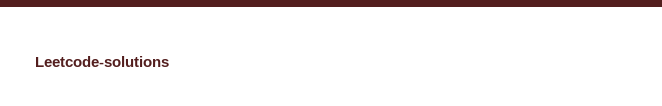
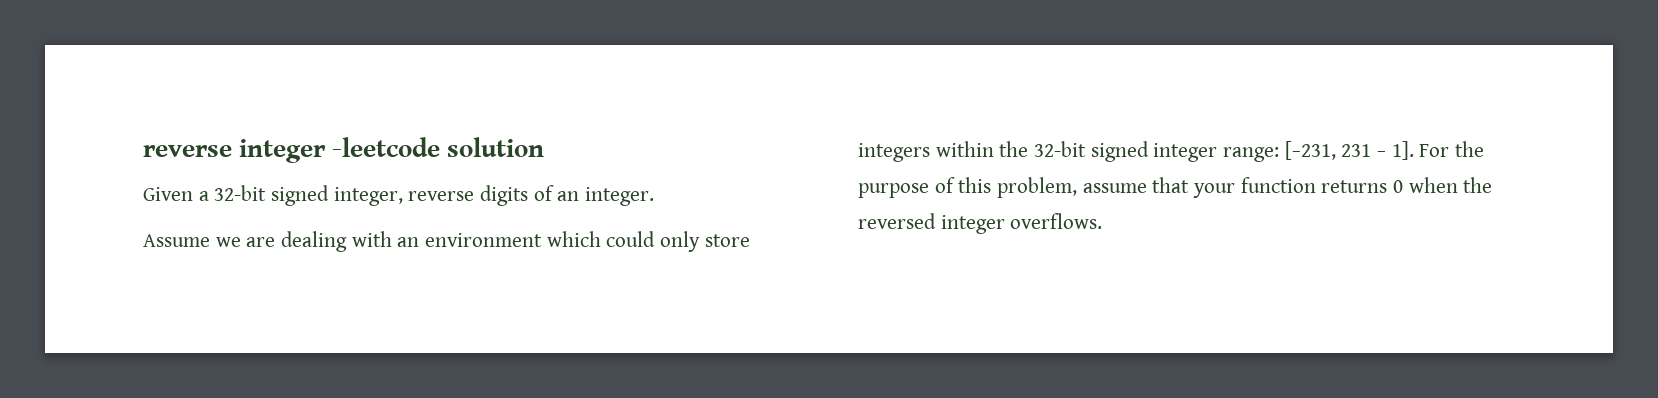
- Leetcode-solutions
+ reverse integer -leetcode solution
+ Given a 32-bit signed integer, reverse digits of an integer.
+ Assume we are dealing with an environment which could only store integers within the 32-bit signed integer range: [−231, 231 − 1]. For the purpose of this problem, assume that your function returns 0 when the reversed integer overflows.

